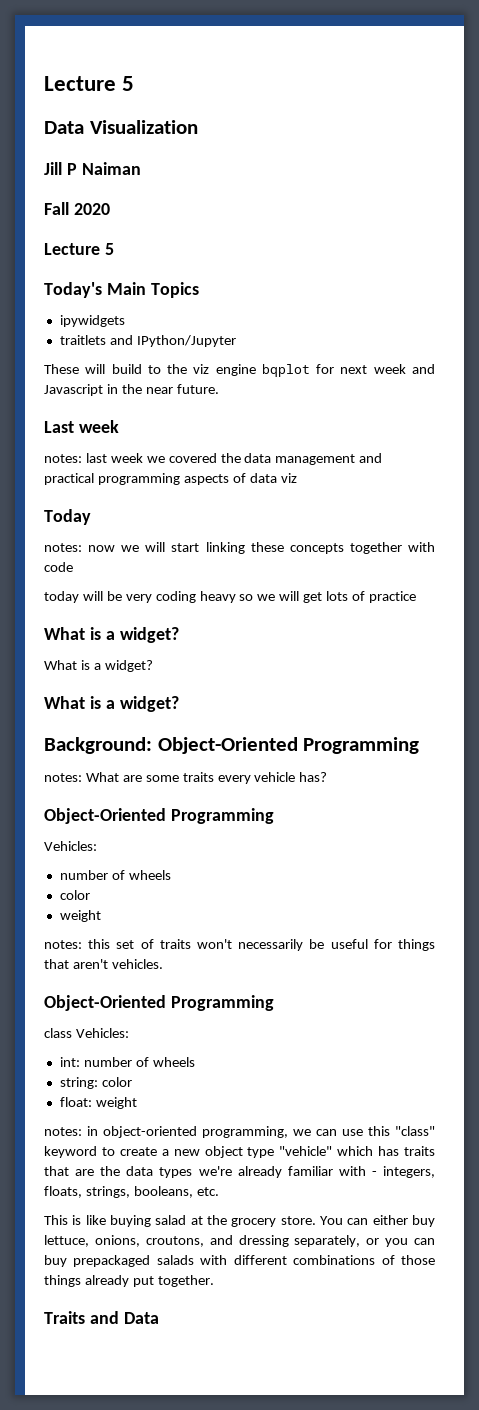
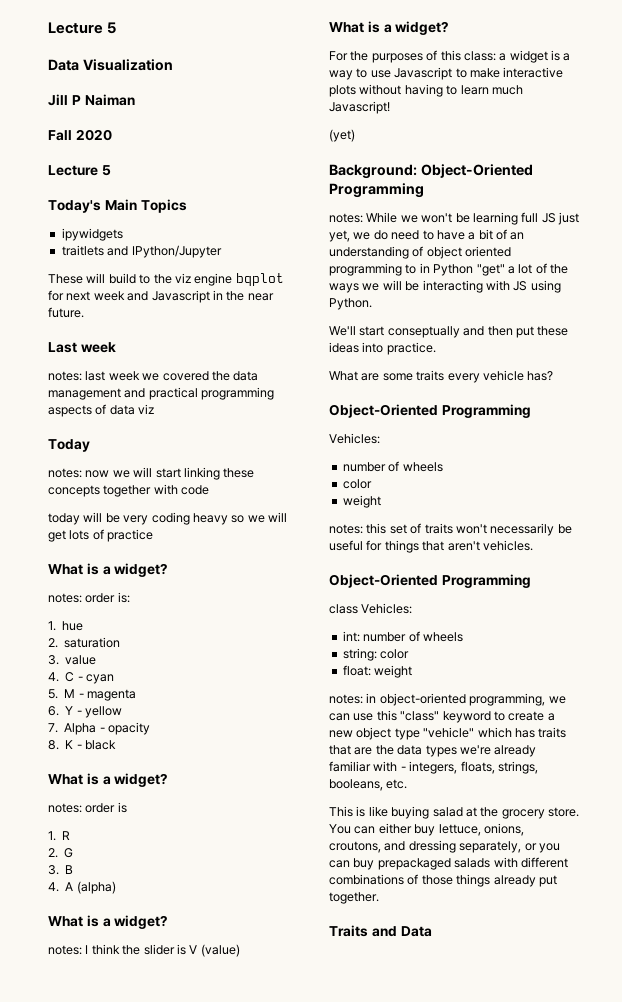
  today will be very coding heavy so we will get lots of practice
  What is a widget?
+ notes: order is:
+ 1. hue
+ 2. saturation
+ 3. value
+ 4. C - cyan
+ 5. M - magenta
+ 6. Y - yellow
+ 7. Alpha - opacity
+ 8. K - black
  What is a widget?
+ notes: order is
+ 1. R
+ 2. G
+ 3. B
+ 4. A (alpha)
  What is a widget?
+ notes: I think the slider is V (value)
+ What is a widget?
+ For the purposes of this class: a widget is a way to use Javascript to make interactive plots without having to learn much Javascript!
+ (yet)
  Background: Object-Oriented Programming
- notes: What are some traits every vehicle has?
+ notes: While we won't be learning full JS just yet, we do need to have a bit of an understanding of object oriented programming to in Python "get" a lot of the ways we will be interacting with JS using Python.
+ We'll start conseptually and then put these ideas into practice.
+ What are some traits every vehicle has?

